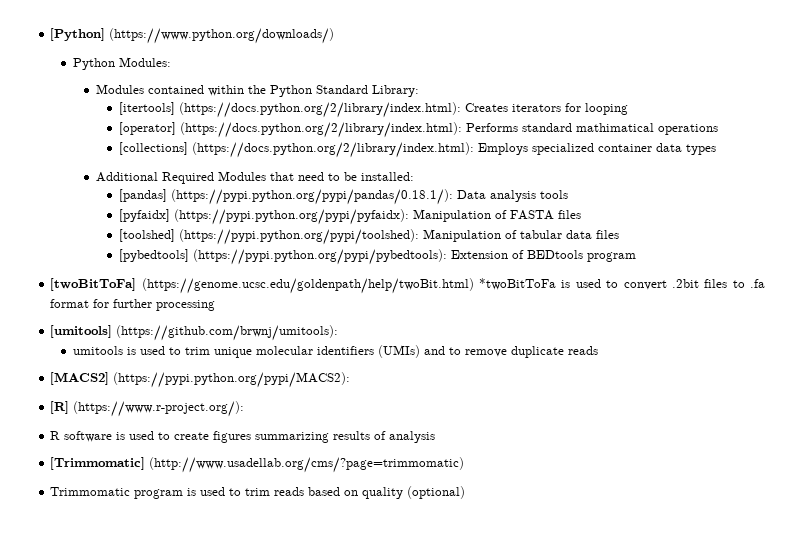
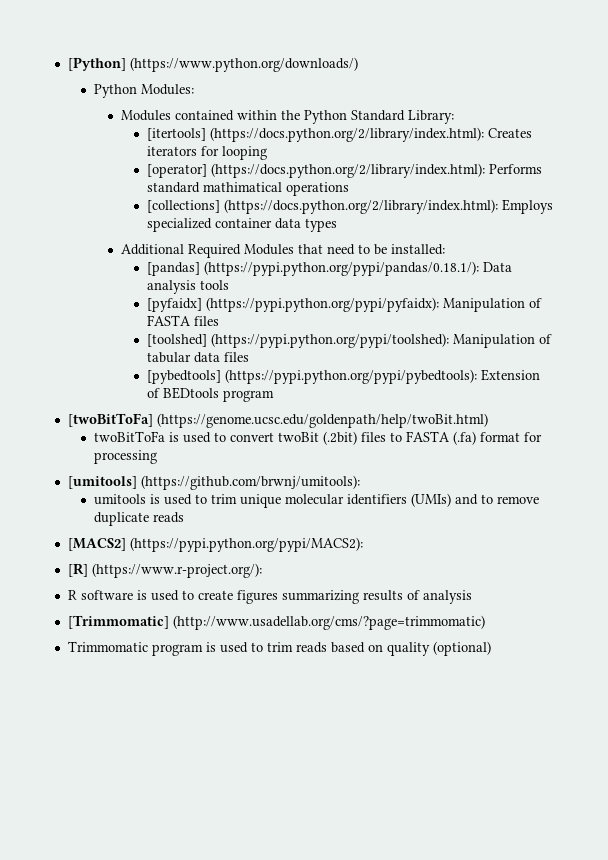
- [twoBitToFa] (https://genome.ucsc.edu/goldenpath/help/twoBit.html) *twoBitToFa is used to convert .2bit files to .fa format for further processing
+ [twoBitToFa] (https://genome.ucsc.edu/goldenpath/help/twoBit.html)
+ twoBitToFa is used to convert twoBit (.2bit) files to FASTA (.fa) format for processing

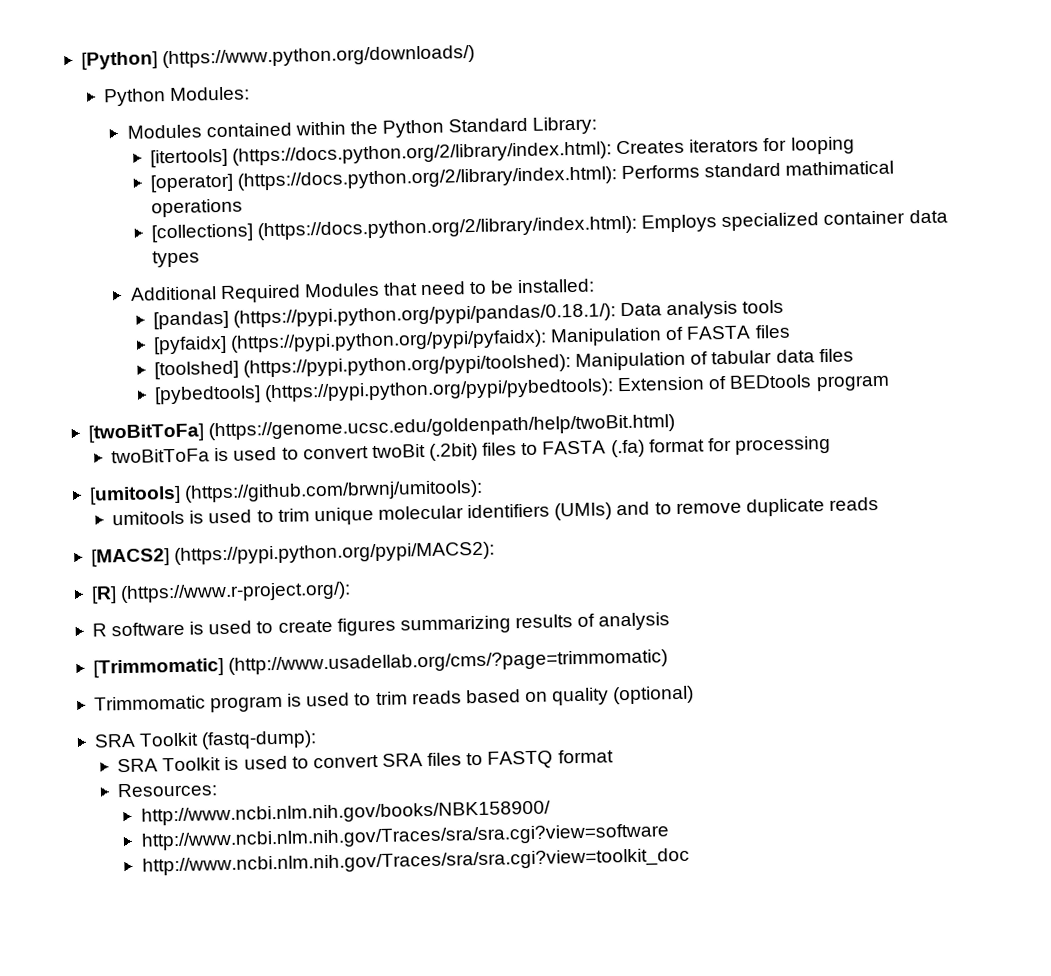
+ SRA Toolkit (fastq-dump):
+ SRA Toolkit is used to convert SRA files to FASTQ format
+ Resources:
+ http://www.ncbi.nlm.nih.gov/books/NBK158900/
+ http://www.ncbi.nlm.nih.gov/Traces/sra/sra.cgi?view=software
+ http://www.ncbi.nlm.nih.gov/Traces/sra/sra.cgi?view=toolkit_doc

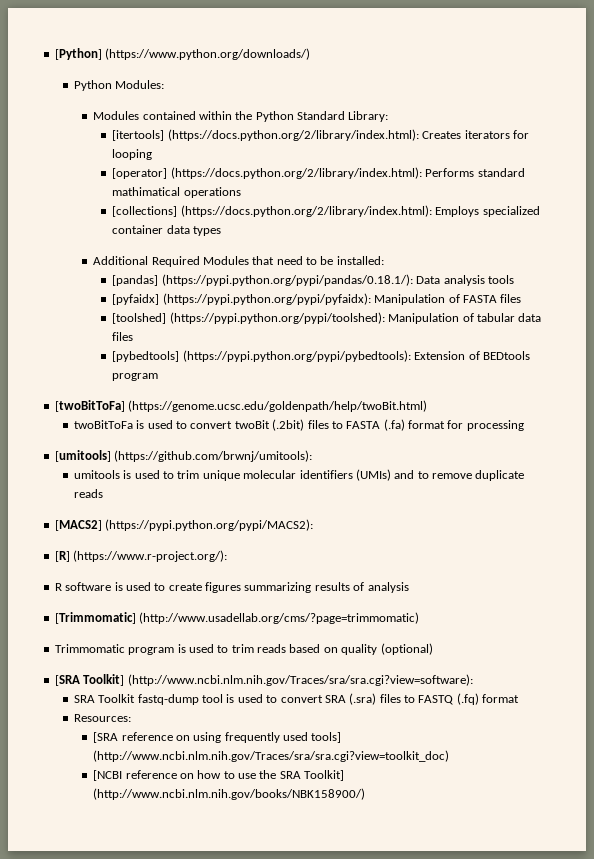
- SRA Toolkit (fastq-dump):
- SRA Toolkit is used to convert SRA files to FASTQ format
+ [SRA Toolkit] (http://www.ncbi.nlm.nih.gov/Traces/sra/sra.cgi?view=software):
+ SRA Toolkit fastq-dump tool is used to convert SRA (.sra) files to FASTQ (.fq) format
- http://www.ncbi.nlm.nih.gov/books/NBK158900/
- http://www.ncbi.nlm.nih.gov/Traces/sra/sra.cgi?view=software
- http://www.ncbi.nlm.nih.gov/Traces/sra/sra.cgi?view=toolkit_doc
+ [SRA reference on using frequently used tools] (http://www.ncbi.nlm.nih.gov/Traces/sra/sra.cgi?view=toolkit_doc)
+ [NCBI reference on how to use the SRA Toolkit] (http://www.ncbi.nlm.nih.gov/books/NBK158900/)

